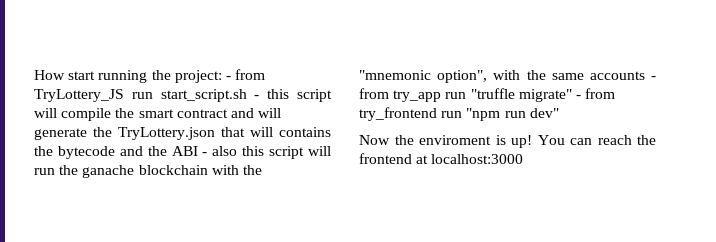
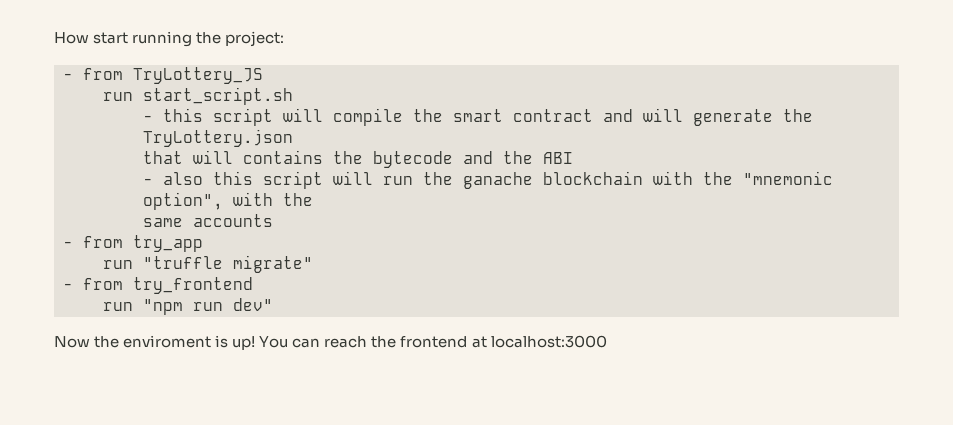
- How start running the project: - from TryLottery_JS run start_script.sh - this script will compile the smart contract and will generate the TryLottery.json that will contains the bytecode and the ABI - also this script will run the ganache blockchain with the "mnemonic option", with the same accounts - from try_app run "truffle migrate" - from try_frontend run "npm run dev"
+ How start running the project:
+ - from TryLottery_JS
+ run start_script.sh
+ - this script will compile the smart contract and will generate the TryLottery.json
+ that will contains the bytecode and the ABI
+ - also this script will run the ganache blockchain with the "mnemonic option", with the
+ same accounts
+ - from try_app
+ run "truffle migrate"
+ - from try_frontend
+ run "npm run dev"

